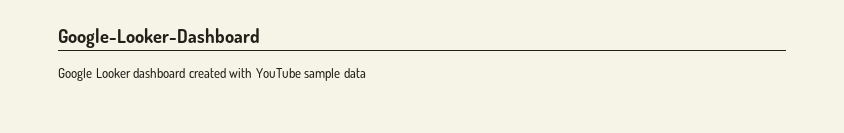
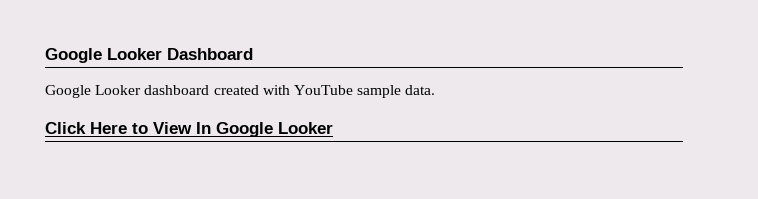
- Google-Looker-Dashboard
+ Google Looker Dashboard
- Google Looker dashboard created with YouTube sample data
+ Google Looker dashboard created with YouTube sample data.
+ Click Here to View In Google Looker

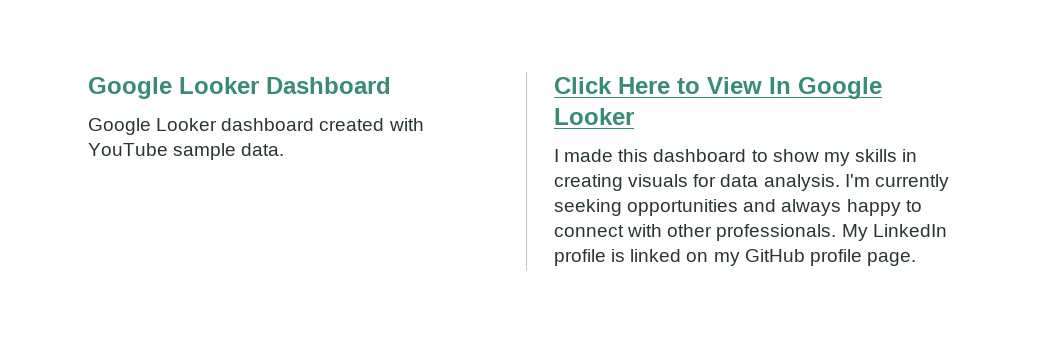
+ I made this dashboard to show my skills in creating visuals for data analysis. I'm currently seeking opportunities and always happy to connect with other professionals. My LinkedIn profile is linked on my GitHub profile page.

